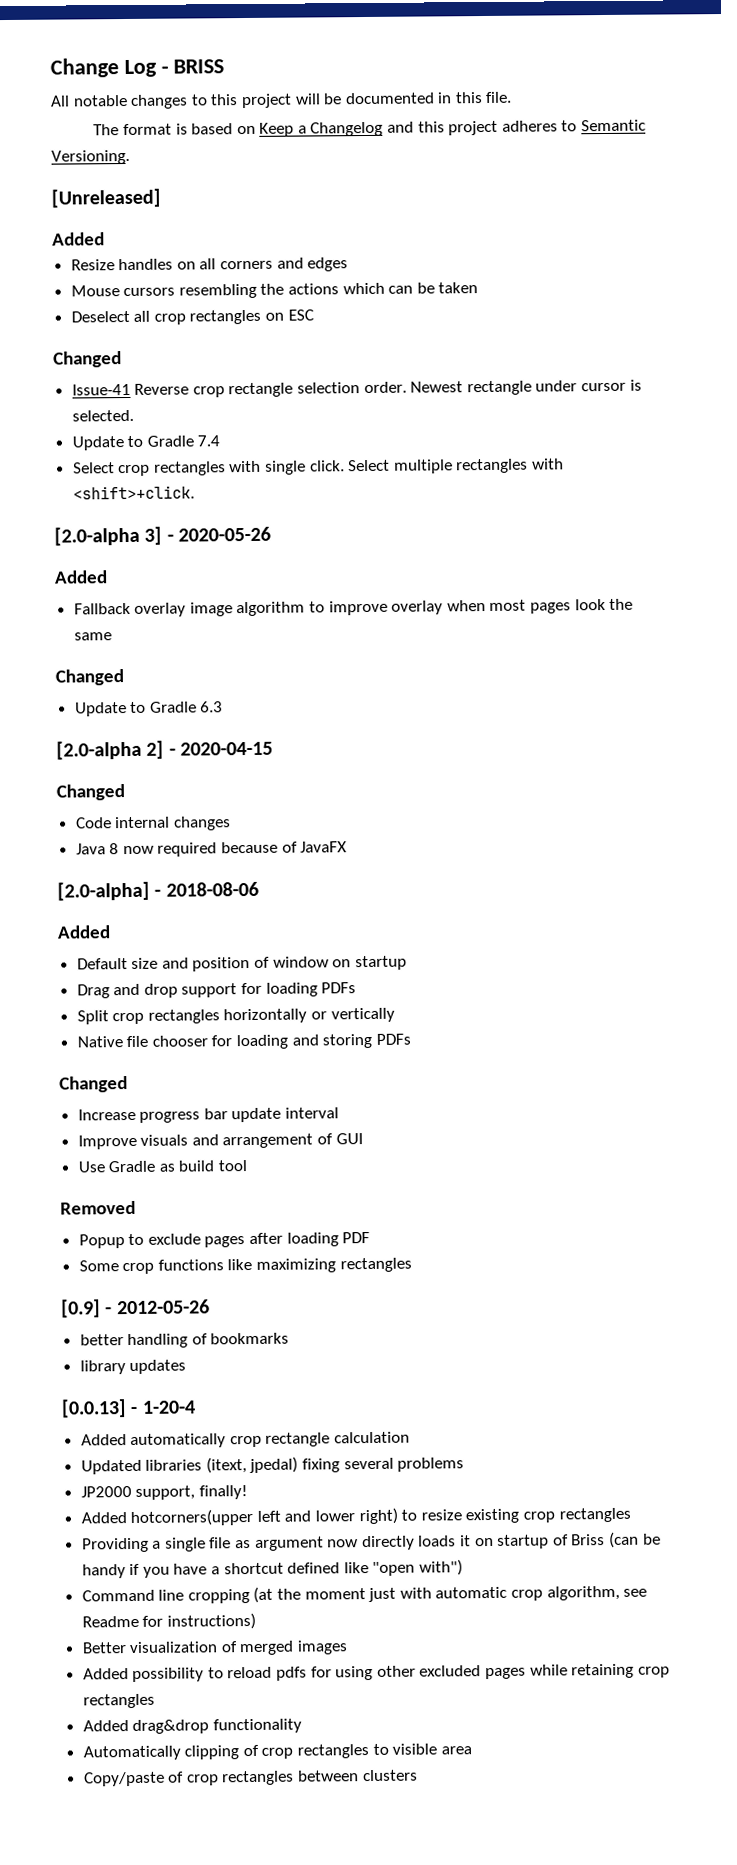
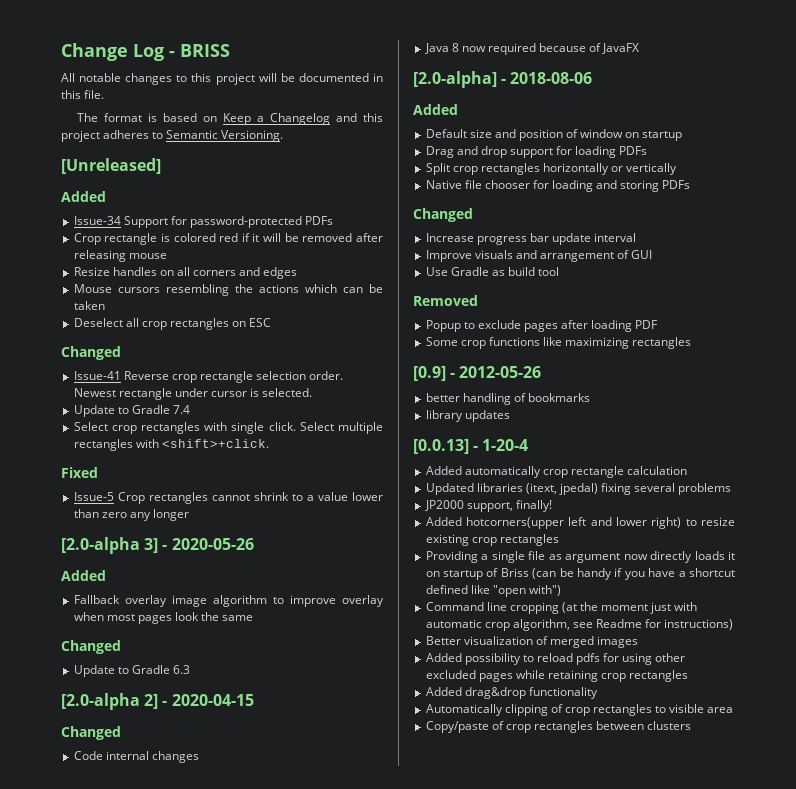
+ Issue-34 Support for password-protected PDFs
+ Crop rectangle is colored red if it will be removed after releasing mouse
+ Fixed
+ Issue-5 Crop rectangles cannot shrink to a value lower than zero any longer

